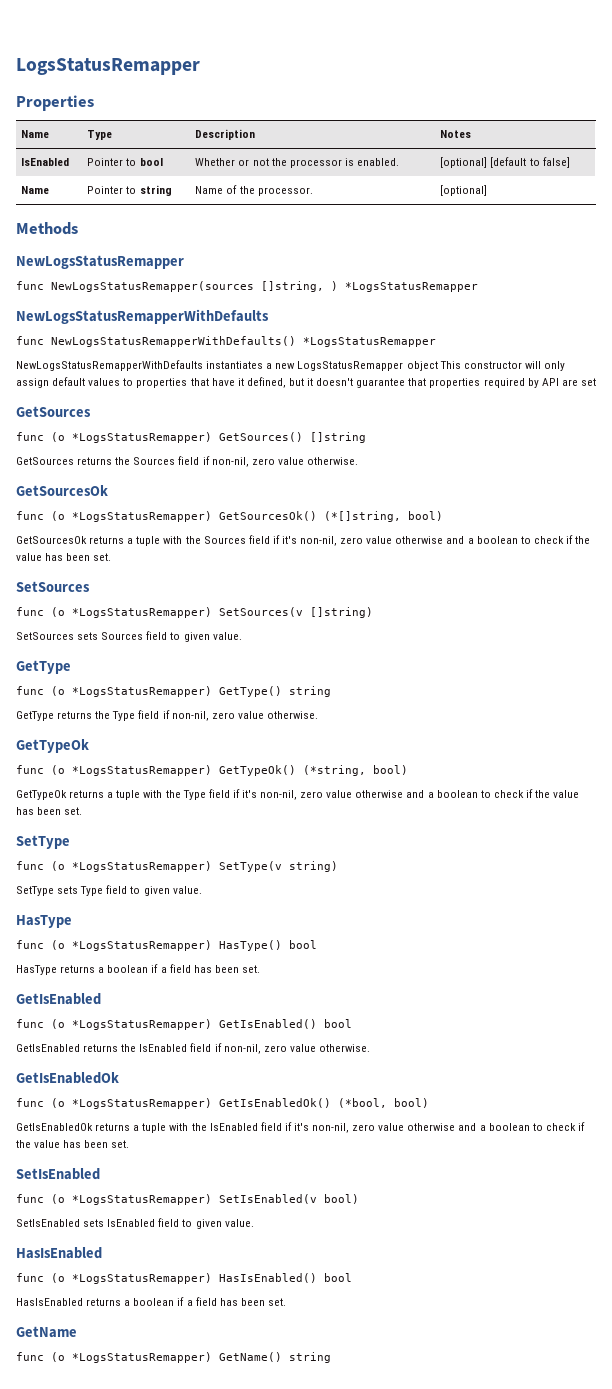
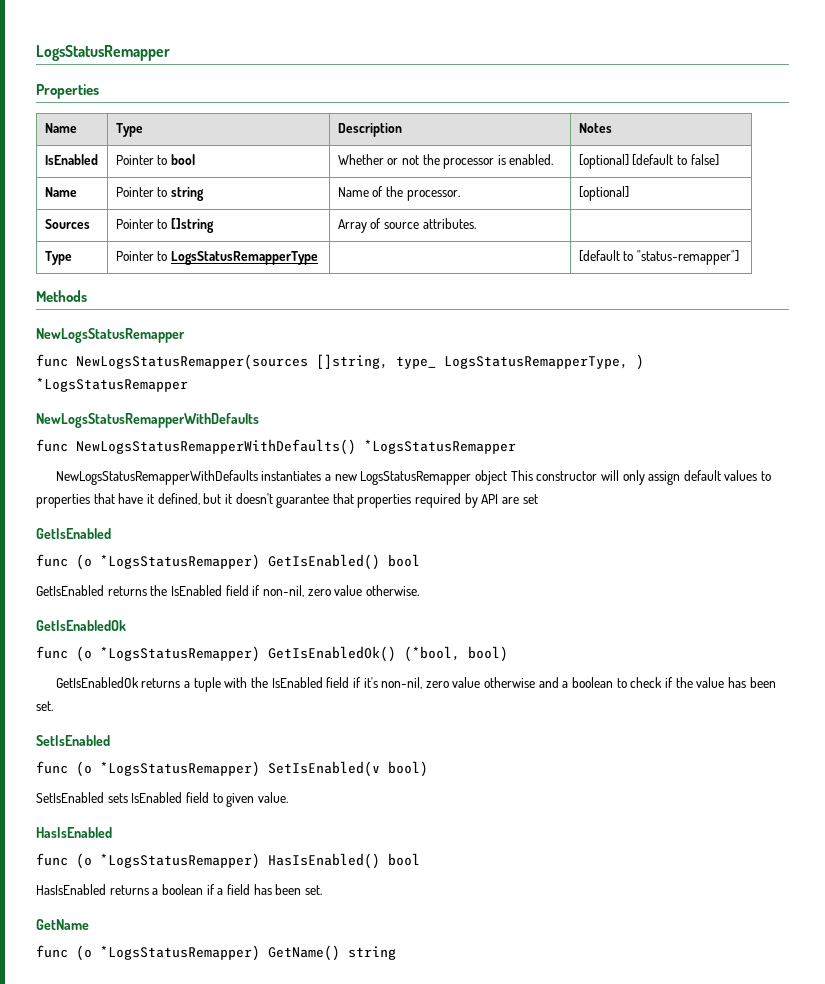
+ Sources | Pointer to []string | Array of source attributes. |
+ Type | Pointer to LogsStatusRemapperType | | [default to "status-remapper"]
- func NewLogsStatusRemapper(sources []string, ) *LogsStatusRemapper
+ func NewLogsStatusRemapper(sources []string, type_ LogsStatusRemapperType, ) *LogsStatusRemapper
  NewLogsStatusRemapperWithDefaults instantiates a new LogsStatusRemapper object This constructor will only assign default values to properties that have it defined, but it doesn't guarantee that properties required by API are set
- GetSources
- func (o *LogsStatusRemapper) GetSources() []string
- GetSources returns the Sources field if non-nil, zero value otherwise.
- GetSourcesOk
- func (o *LogsStatusRemapper) GetSourcesOk() (*[]string, bool)
- GetSourcesOk returns a tuple with the Sources field if it's non-nil, zero value otherwise and a boolean to check if the value has been set.
- SetSources
- func (o *LogsStatusRemapper) SetSources(v []string)
- SetSources sets Sources field to given value.
- GetType
- func (o *LogsStatusRemapper) GetType() string
- GetType returns the Type field if non-nil, zero value otherwise.
- GetTypeOk
- func (o *LogsStatusRemapper) GetTypeOk() (*string, bool)
- GetTypeOk returns a tuple with the Type field if it's non-nil, zero value otherwise and a boolean to check if the value has been set.
- SetType
- func (o *LogsStatusRemapper) SetType(v string)
- SetType sets Type field to given value.
- HasType
- func (o *LogsStatusRemapper) HasType() bool
- HasType returns a boolean if a field has been set.

